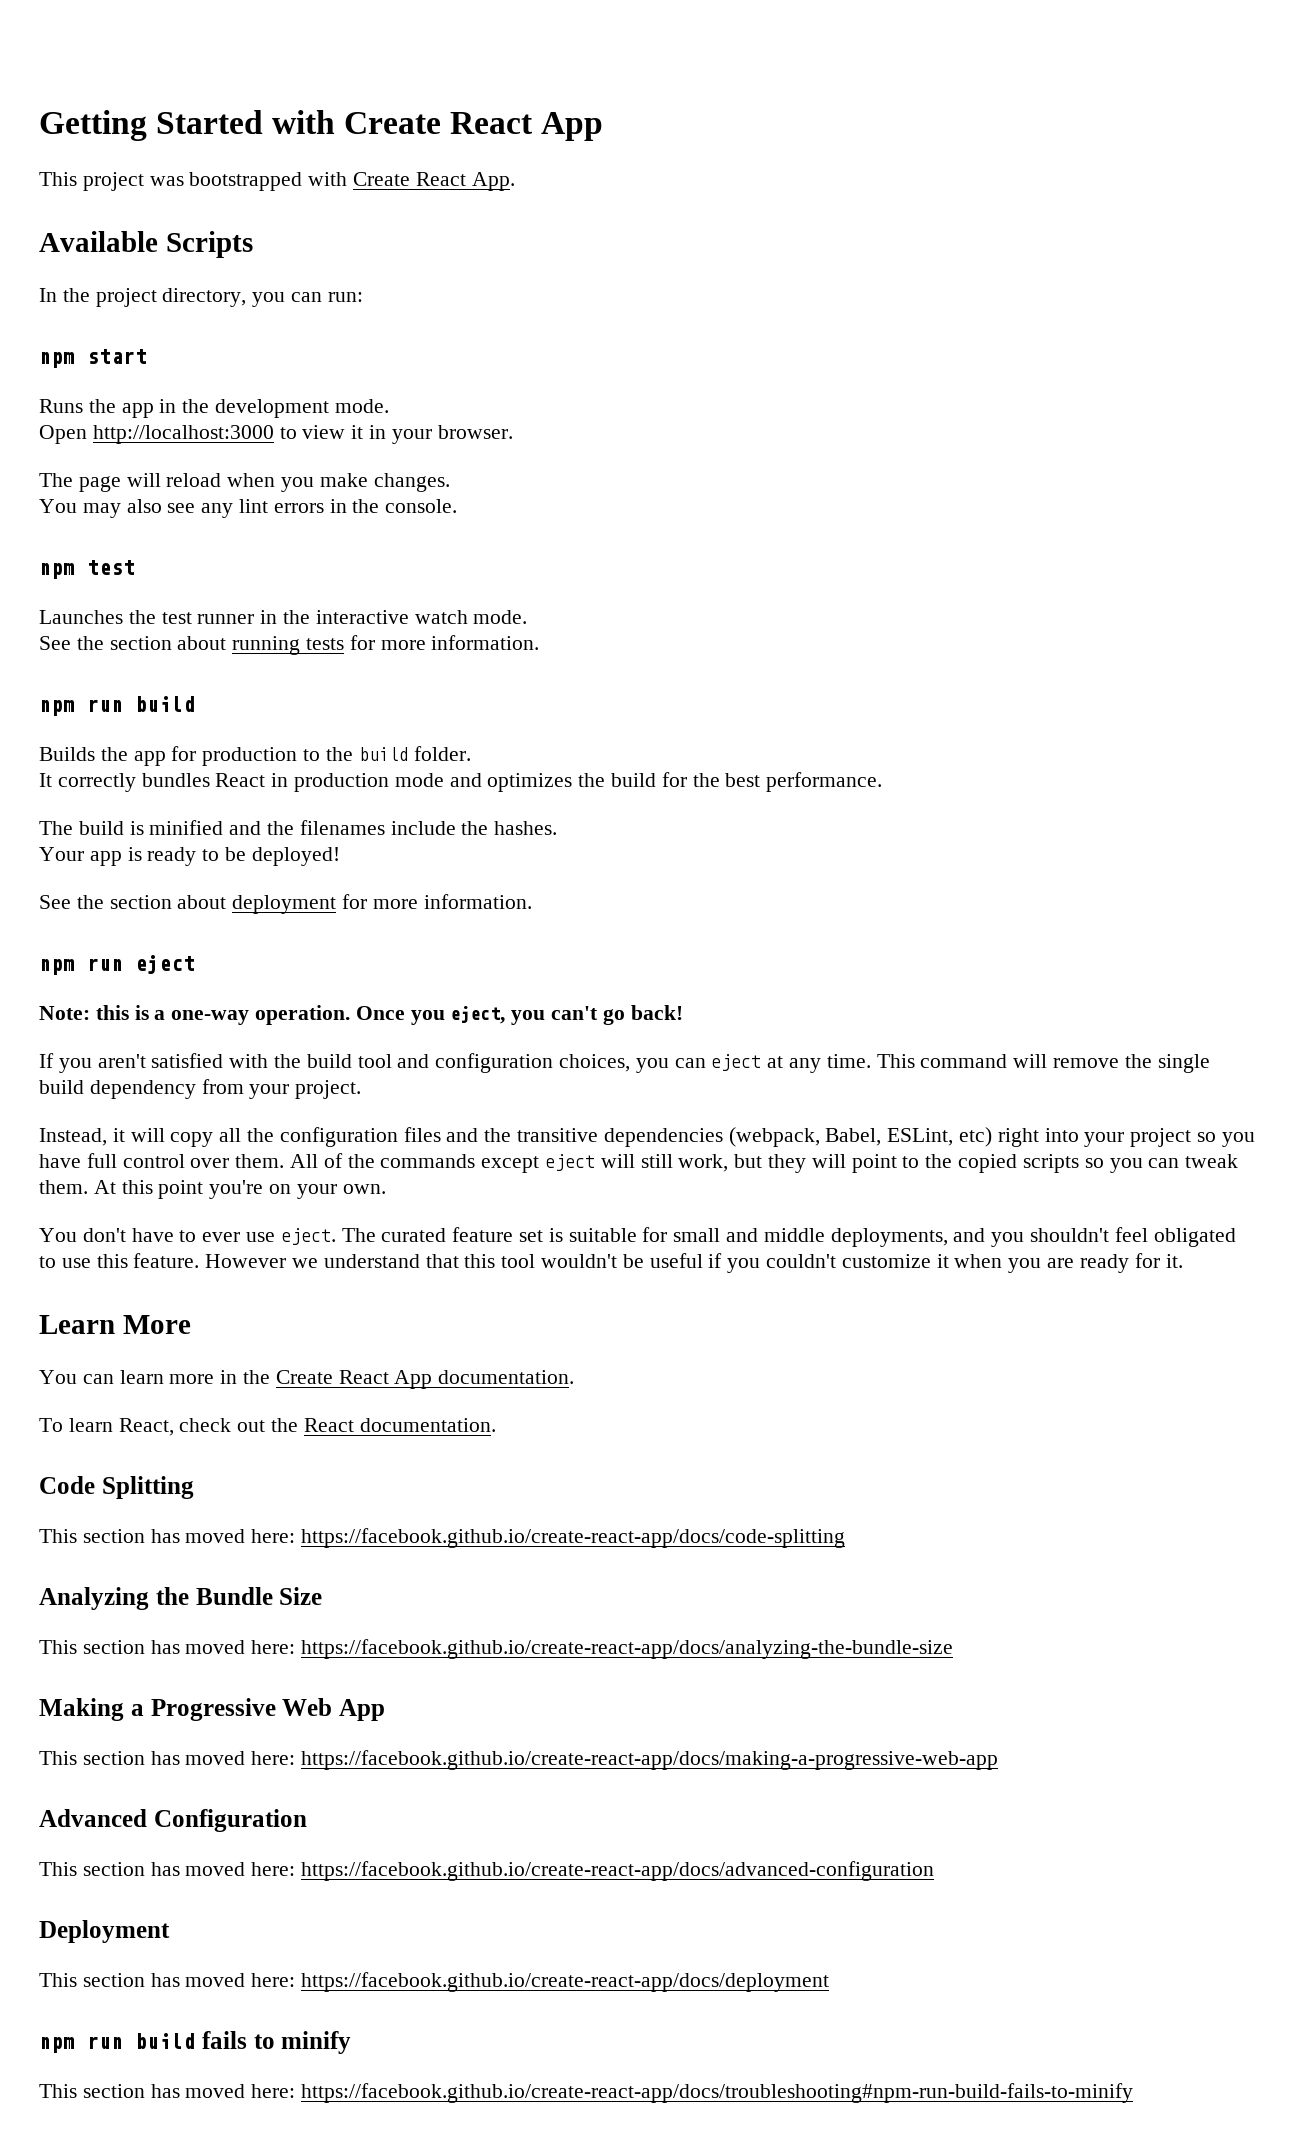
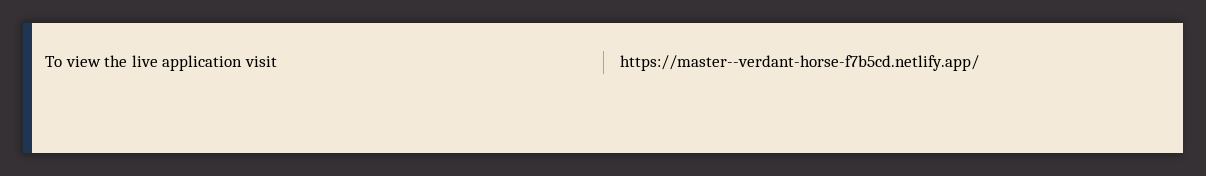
- Getting Started with Create React App
- This project was bootstrapped with Create React App.
- Available Scripts
- In the project directory, you can run:
- npm start
- Runs the app in the development mode.
- Open http://localhost:3000 to view it in your browser.
- The page will reload when you make changes.
- You may also see any lint errors in the console.
- npm test
- Launches the test runner in the interactive watch mode.
- See the section about running tests for more information.
- npm run build
- Builds the app for production to the build folder.
- It correctly bundles React in production mode and optimizes the build for the best performance.
- The build is minified and the filenames include the hashes.
- Your app is ready to be deployed!
- See the section about deployment for more information.
- npm run eject
- Note: this is a one-way operation. Once you eject, you can't go back!
- If you aren't satisfied with the build tool and configuration choices, you can eject at any time. This command will remove the single build dependency from your project.
- Instead, it will copy all the configuration files and the transitive dependencies (webpack, Babel, ESLint, etc) right into your project so you have full control over them. All of the commands except eject will still work, but they will point to the copied scripts so you can tweak them. At this point you're on your own.
- You don't have to ever use eject. The curated feature set is suitable for small and middle deployments, and you shouldn't feel obligated to use this feature. However we understand that this tool wouldn't be useful if you couldn't customize it when you are ready for it.
- Learn More
- You can learn more in the Create React App documentation.
- To learn React, check out the React documentation.
- Code Splitting
- This section has moved here: https://facebook.github.io/create-react-app/docs/code-splitting
- Analyzing the Bundle Size
- This section has moved here: https://facebook.github.io/create-react-app/docs/analyzing-the-bundle-size
- Making a Progressive Web App
- This section has moved here: https://facebook.github.io/create-react-app/docs/making-a-progressive-web-app
- Advanced Configuration
- This section has moved here: https://facebook.github.io/create-react-app/docs/advanced-configuration
- Deployment
- This section has moved here: https://facebook.github.io/create-react-app/docs/deployment
- npm run build fails to minify
- This section has moved here: https://facebook.github.io/create-react-app/docs/troubleshooting#npm-run-build-fails-to-minify
+ To view the live application visit https://master--verdant-horse-f7b5cd.netlify.app/

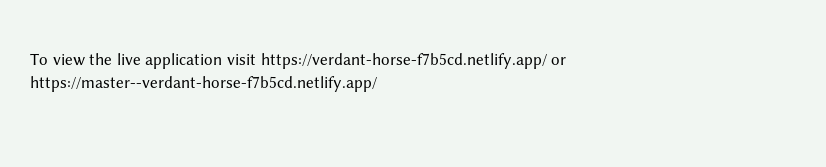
- To view the live application visit https://master--verdant-horse-f7b5cd.netlify.app/
+ To view the live application visit https://verdant-horse-f7b5cd.netlify.app/ or https://master--verdant-horse-f7b5cd.netlify.app/

